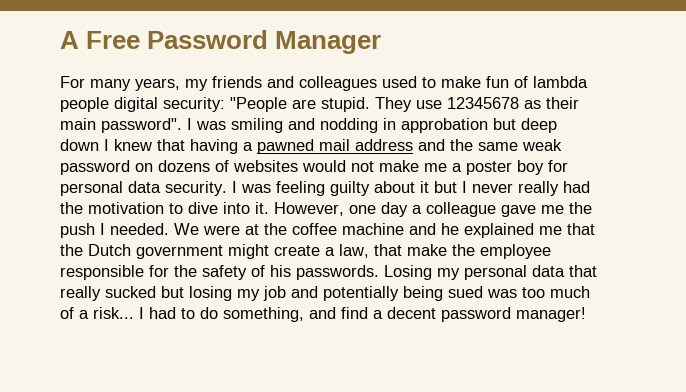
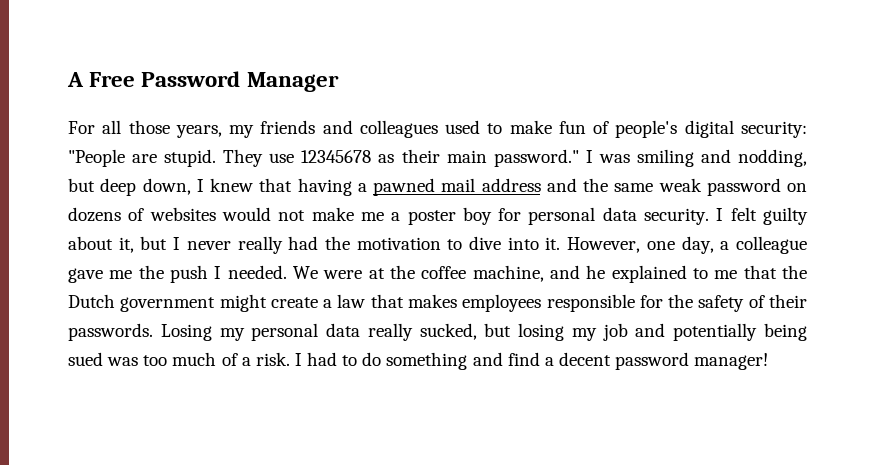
- For many years, my friends and colleagues used to make fun of lambda people digital security: "People are stupid.
+ For all those years, my friends and colleagues used to make fun of people's digital security: "People are stupid.
- They use 12345678 as their main password".
+ They use 12345678 as their main password."
- I was smiling and nodding in approbation but deep down I knew that having a pawned mail address and the same weak password on dozens of websites would not make me a poster boy for personal data security.
+ I was smiling and nodding, but deep down, I knew that having a pawned mail address and the same weak password on dozens of websites would not make me a poster boy for personal data security.
- I was feeling guilty about it but I never really had the motivation to dive into it.
+ I felt guilty about it, but I never really had the motivation to dive into it.
- However, one day a colleague gave me the push I needed.
+ However, one day, a colleague gave me the push I needed.
- We were at the coffee machine and he explained me that the Dutch government might create a law, that make the employee responsible for the safety of his passwords.
+ We were at the coffee machine, and he explained to me that the Dutch government might create a law that makes employees responsible for the safety of their passwords.
- Losing my personal data that really sucked but losing my job and potentially being sued was too much of a risk...
+ Losing my personal data really sucked, but losing my job and potentially being sued was too much of a risk.
- I had to do something, and find a decent password manager!
+ I had to do something and find a decent password manager!

